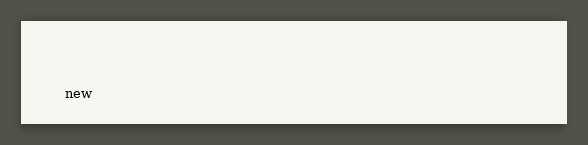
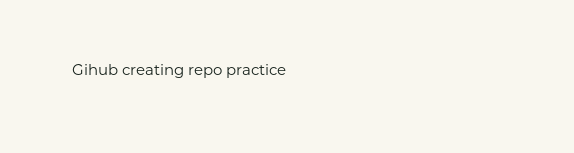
- new
+ Gihub creating repo practice

